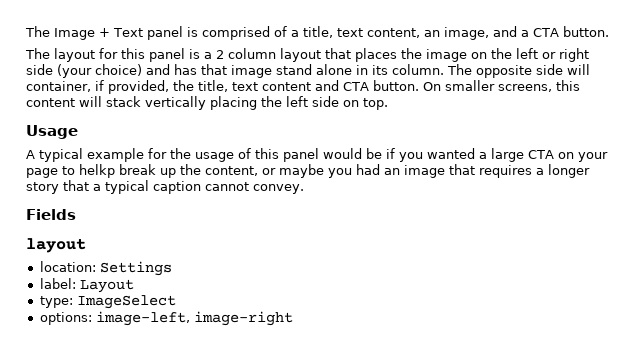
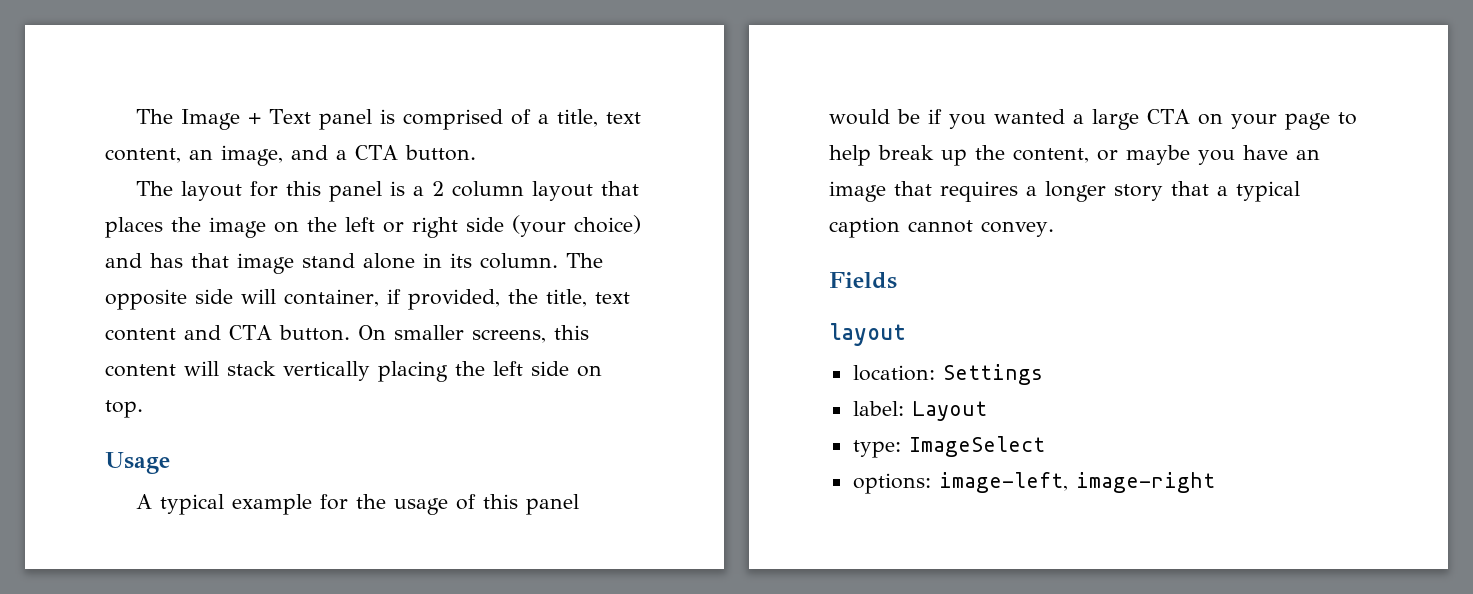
- A typical example for the usage of this panel would be if you wanted a large CTA on your page to helkp break up the content, or maybe you had an image that requires a longer story that a typical caption cannot convey.
+ A typical example for the usage of this panel would be if you wanted a large CTA on your page to help break up the content, or maybe you have an image that requires a longer story that a typical caption cannot convey.

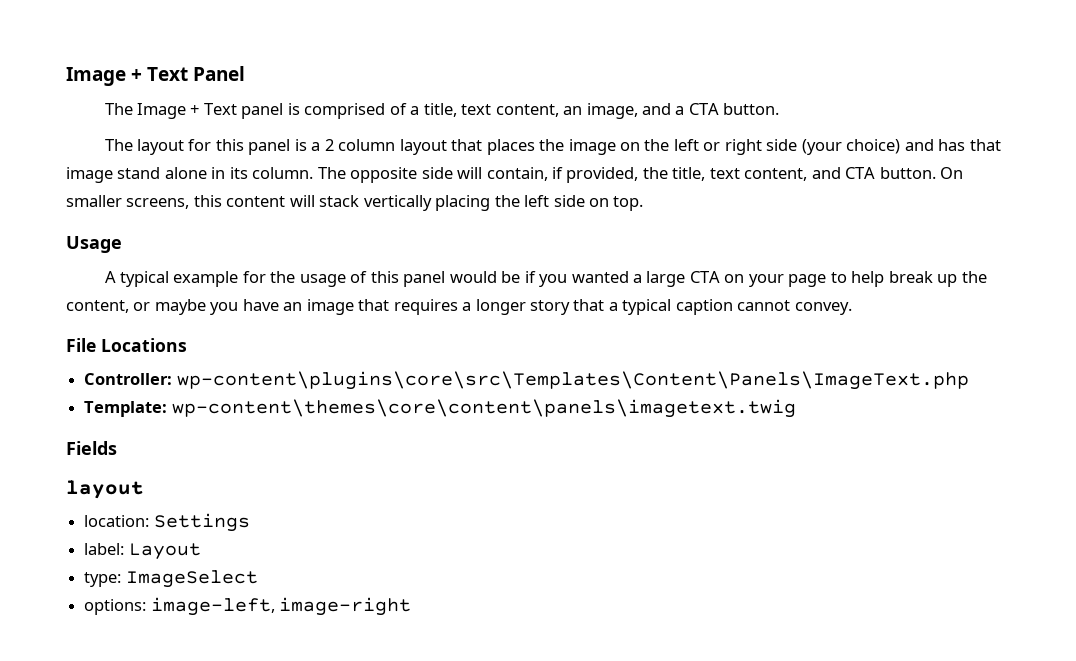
+ Image + Text Panel
- The opposite side will container, if provided, the title, text content and CTA button.
+ The opposite side will contain, if provided, the title, text content, and CTA button.
+ File Locations
+ Controller: wp-content\plugins\core\src\Templates\Content\Panels\ImageText.php
+ Template: wp-content\themes\core\content\panels\imagetext.twig

